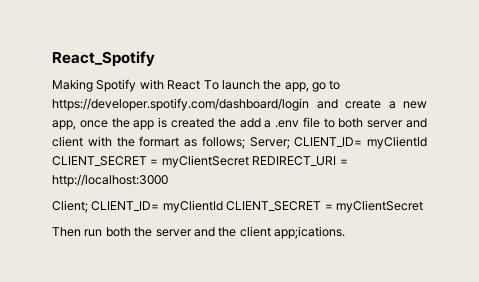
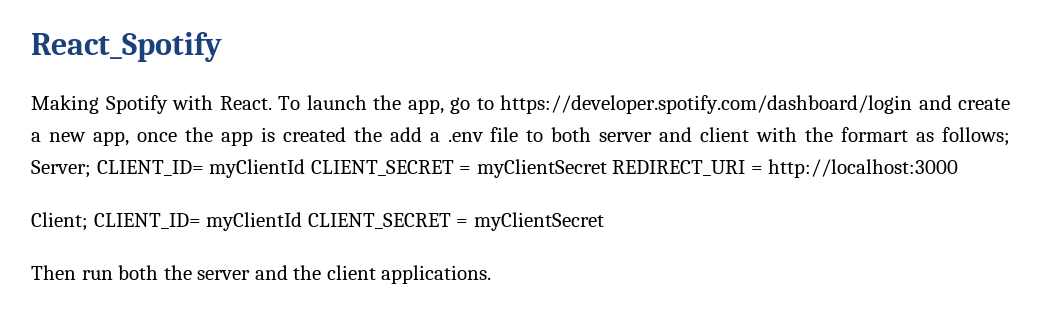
- Making Spotify with React To launch the app, go to https://developer.spotify.com/dashboard/login and create a new app, once the app is created the add a .env file to both server and client with the formart as follows; Server; CLIENT_ID= myClientId CLIENT_SECRET = myClientSecret REDIRECT_URI = http://localhost:3000
+ Making Spotify with React. To launch the app, go to https://developer.spotify.com/dashboard/login and create a new app, once the app is created the add a .env file to both server and client with the formart as follows; Server; CLIENT_ID= myClientId CLIENT_SECRET = myClientSecret REDIRECT_URI = http://localhost:3000
- Then run both the server and the client app;ications.
+ Then run both the server and the client applications.

